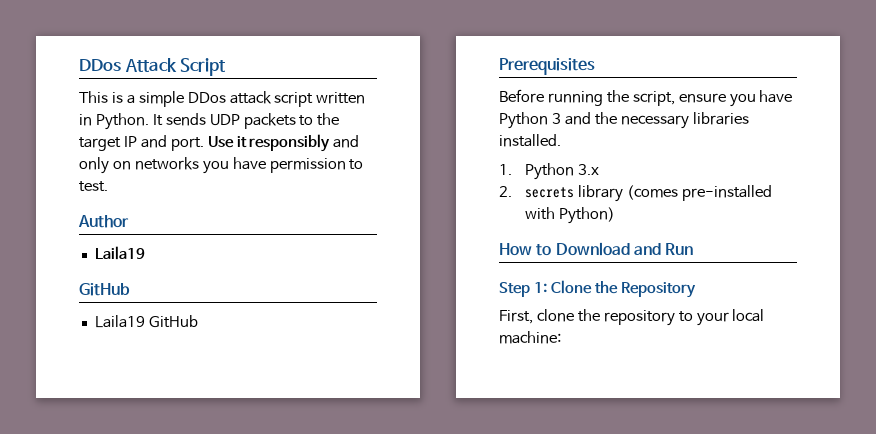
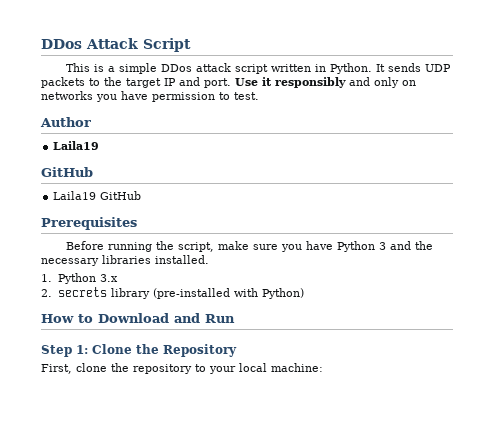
- Before running the script, ensure you have Python 3 and the necessary libraries installed.
+ Before running the script, make sure you have Python 3 and the necessary libraries installed.
- 2. secrets library (comes pre-installed with Python)
+ 2. secrets library (pre-installed with Python)

